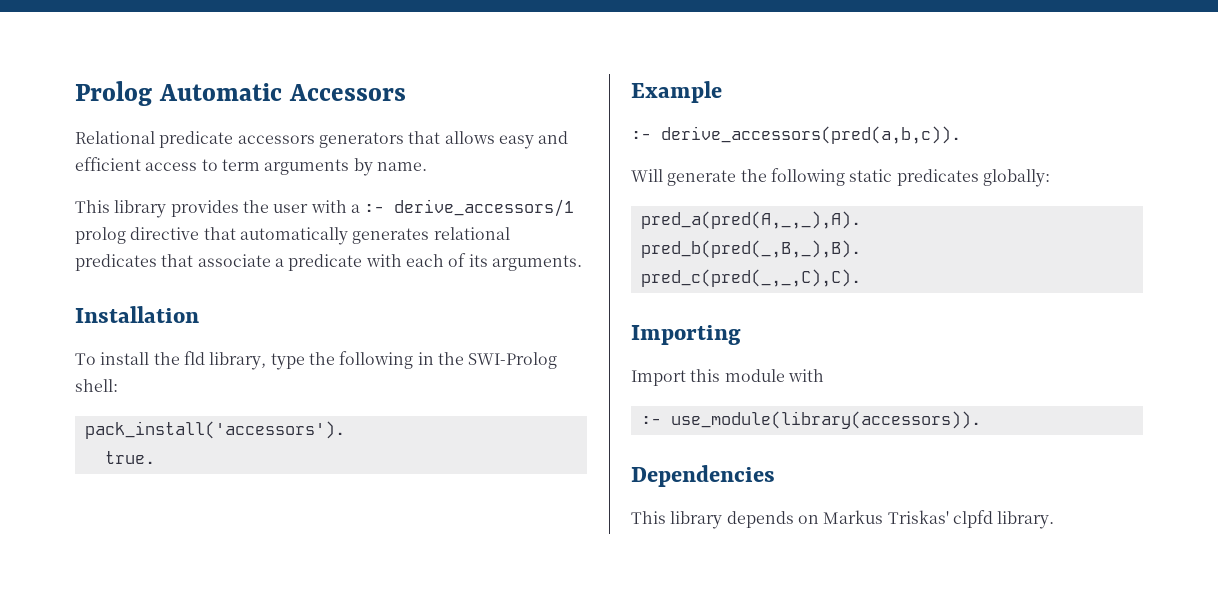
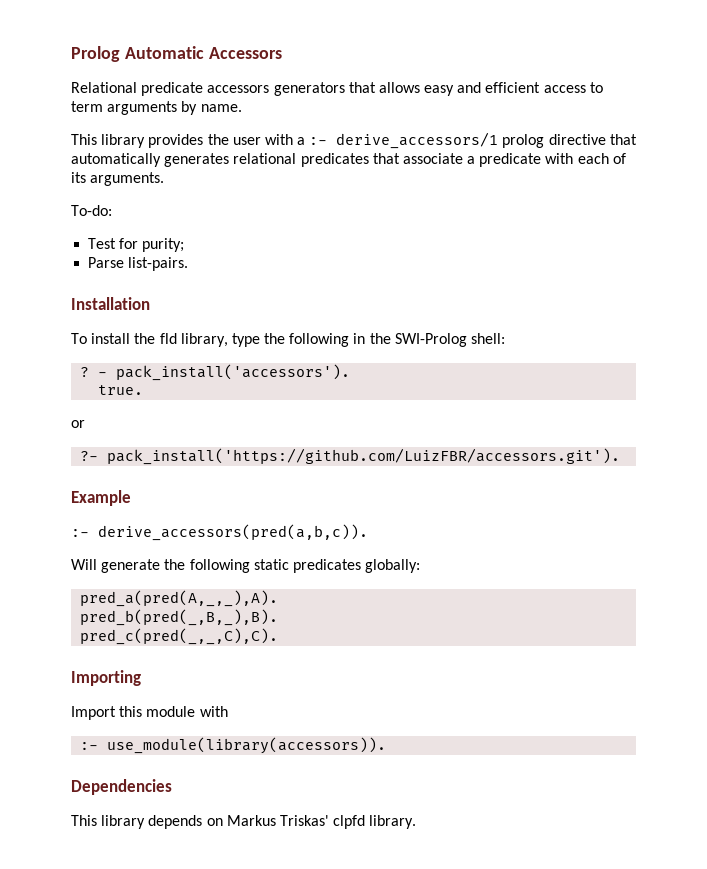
+ To-do:
+ Test for purity;
+ Parse list-pairs.
- pack_install('accessors').
+ ? - pack_install('accessors').
+ or
+ ?- pack_install('https://github.com/LuizFBR/accessors.git').

